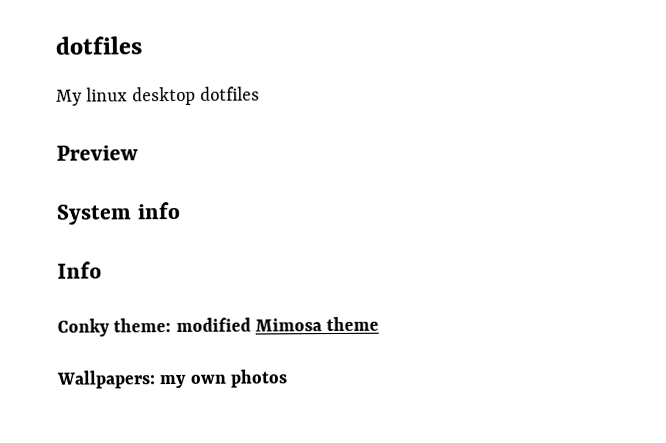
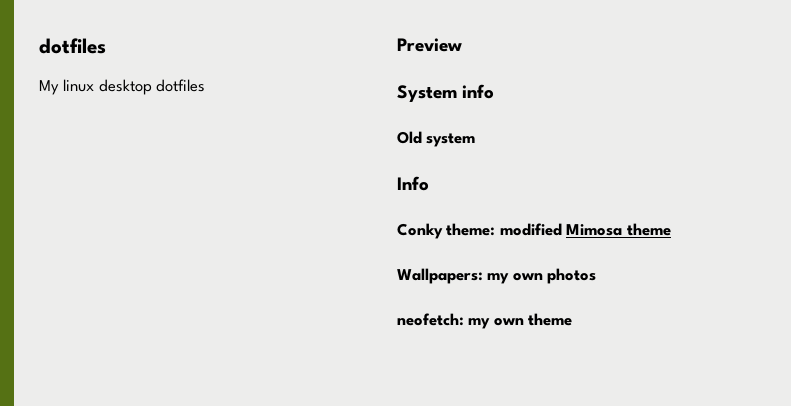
+ Old system
+ neofetch: my own theme

